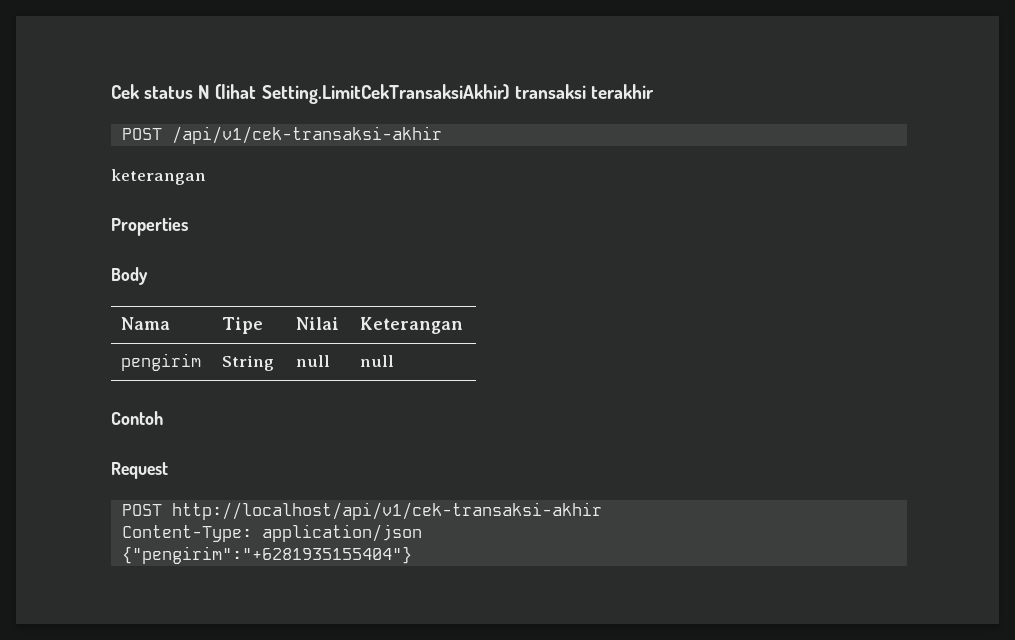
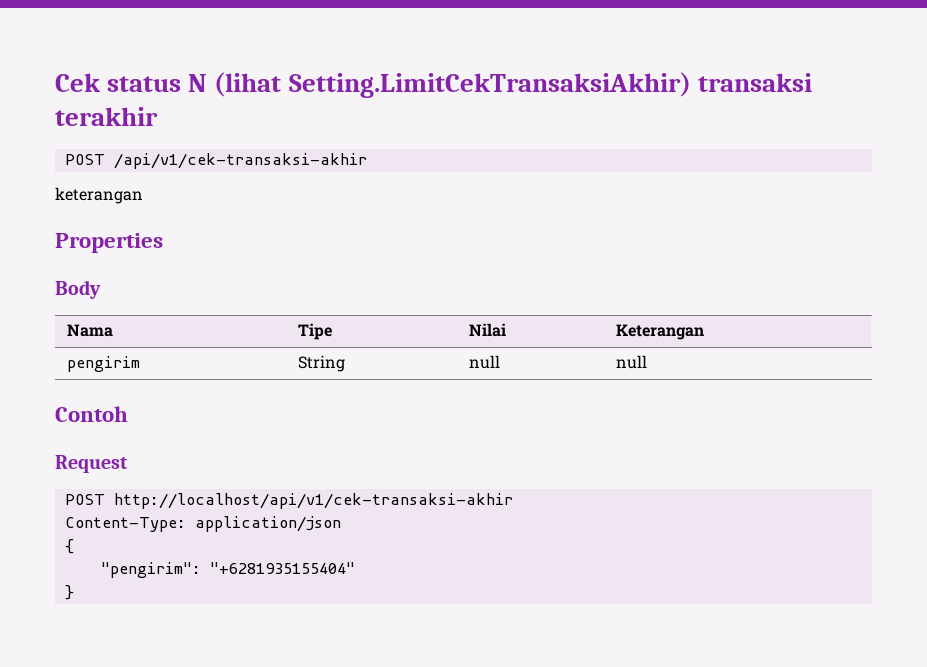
- {"pengirim":"+6281935155404"}
+ {
+ "pengirim": "+6281935155404"
+ }

